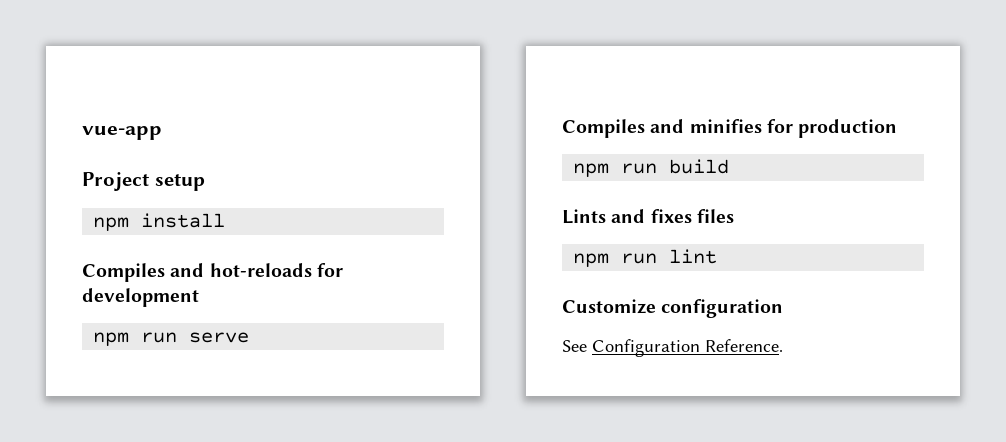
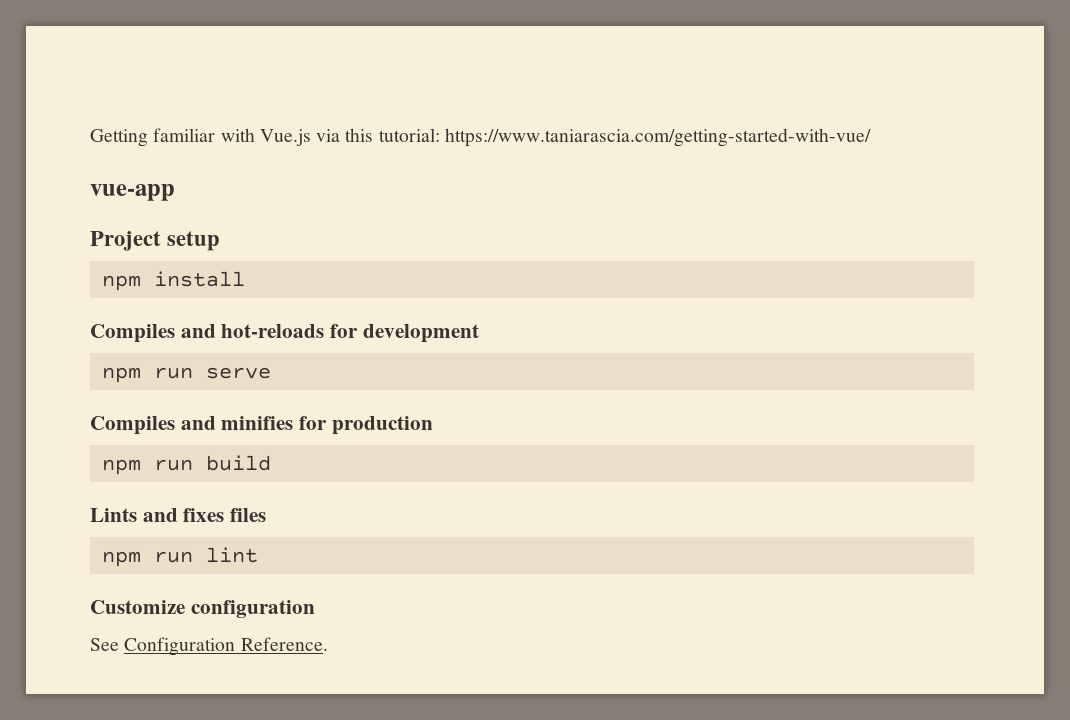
+ Getting familiar with Vue.js via this tutorial: https://www.taniarascia.com/getting-started-with-vue/

